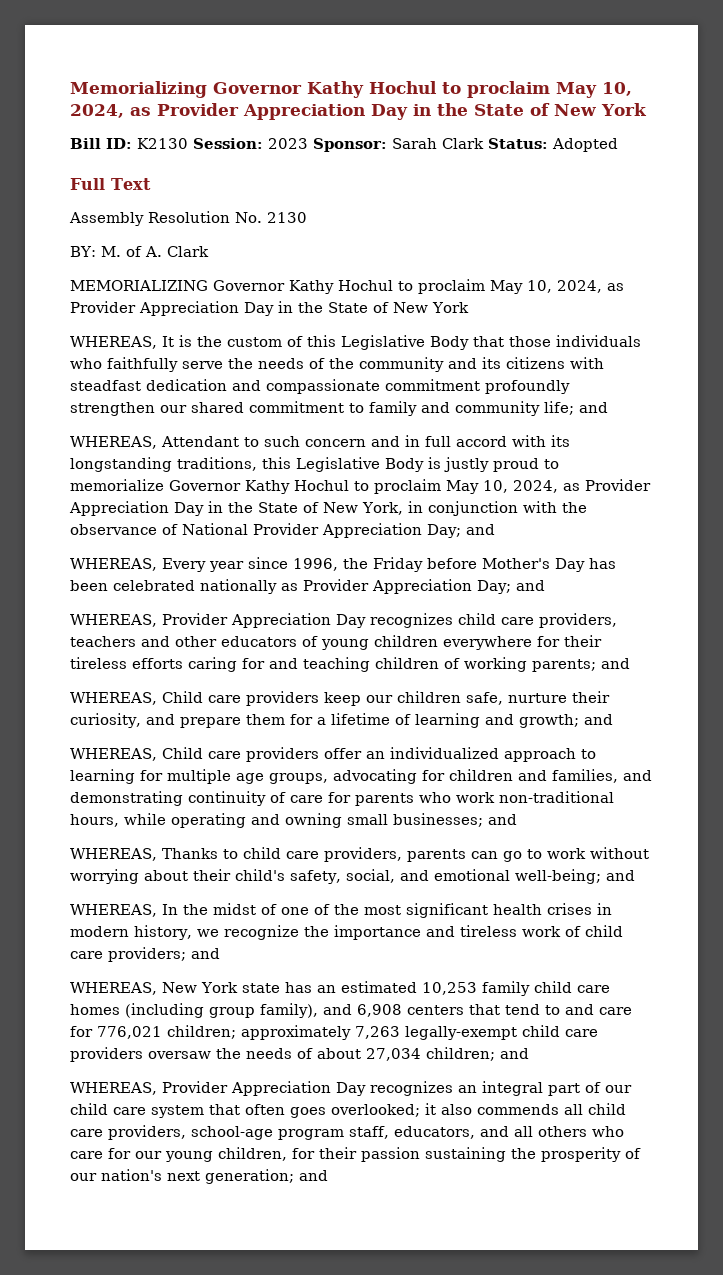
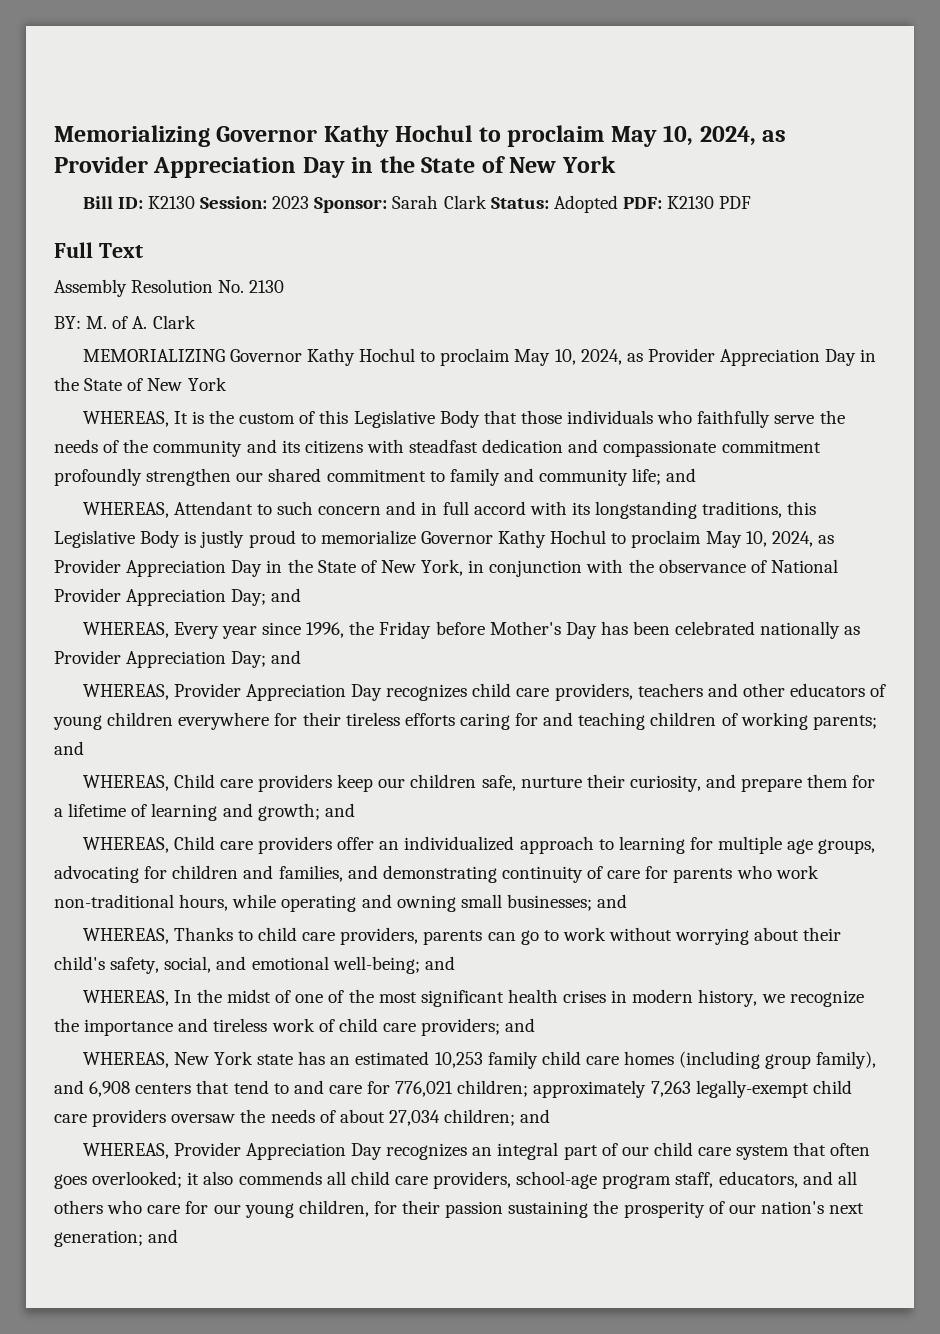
- Bill ID: K2130 Session: 2023 Sponsor: Sarah Clark Status: Adopted
+ Bill ID: K2130 Session: 2023 Sponsor: Sarah Clark Status: Adopted PDF: K2130 PDF

